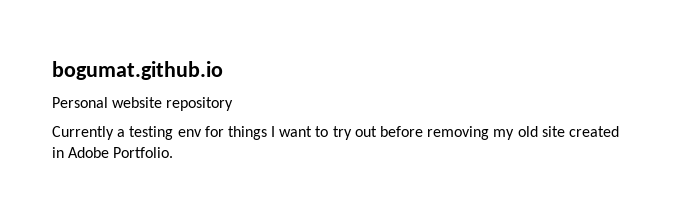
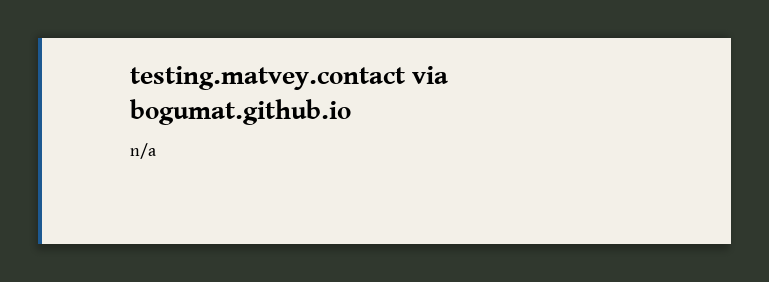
- bogumat.github.io
+ testing.matvey.contact via bogumat.github.io
- Personal website repository
- Currently a testing env for things I want to try out before removing my old site created in Adobe Portfolio.
+ n/a

